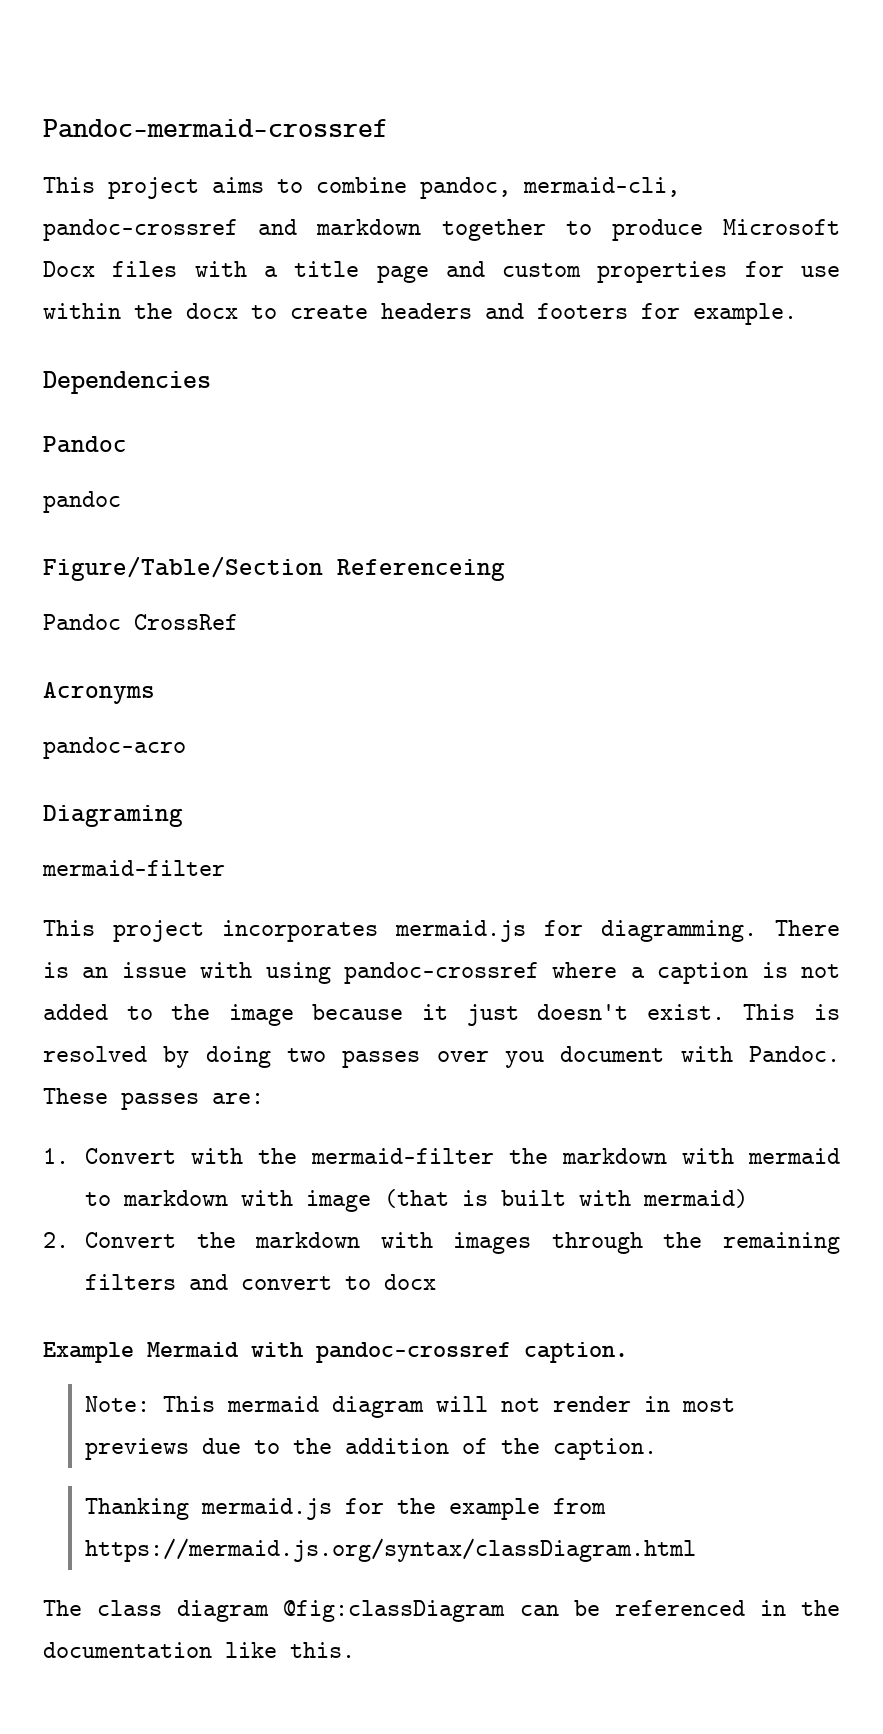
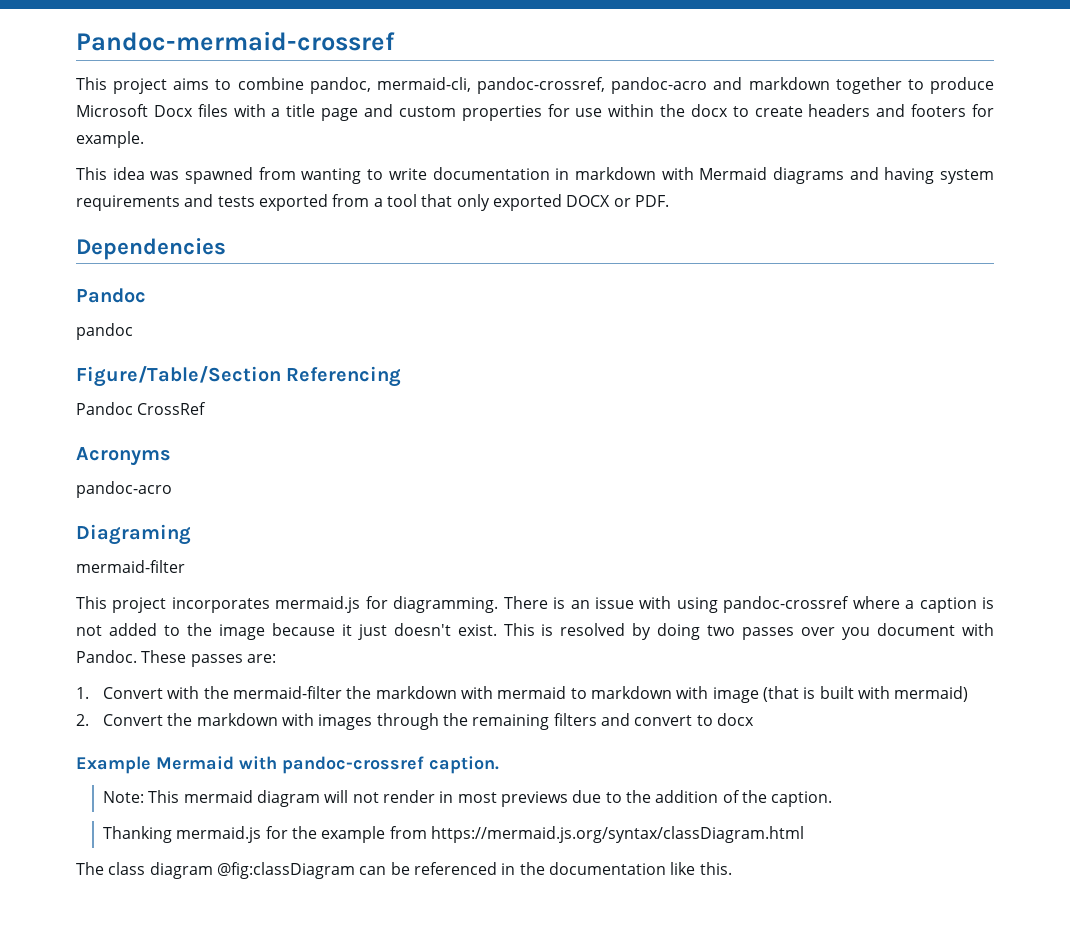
- This project aims to combine pandoc, mermaid-cli, pandoc-crossref and markdown together to produce Microsoft Docx files with a title page and custom properties for use within the docx to create headers and footers for example.
+ This project aims to combine pandoc, mermaid-cli, pandoc-crossref, pandoc-acro and markdown together to produce Microsoft Docx files with a title page and custom properties for use within the docx to create headers and footers for example.
+ This idea was spawned from wanting to write documentation in markdown with Mermaid diagrams and having system requirements and tests exported from a tool that only exported DOCX or PDF.
- Figure/Table/Section Referenceing
+ Figure/Table/Section Referencing

